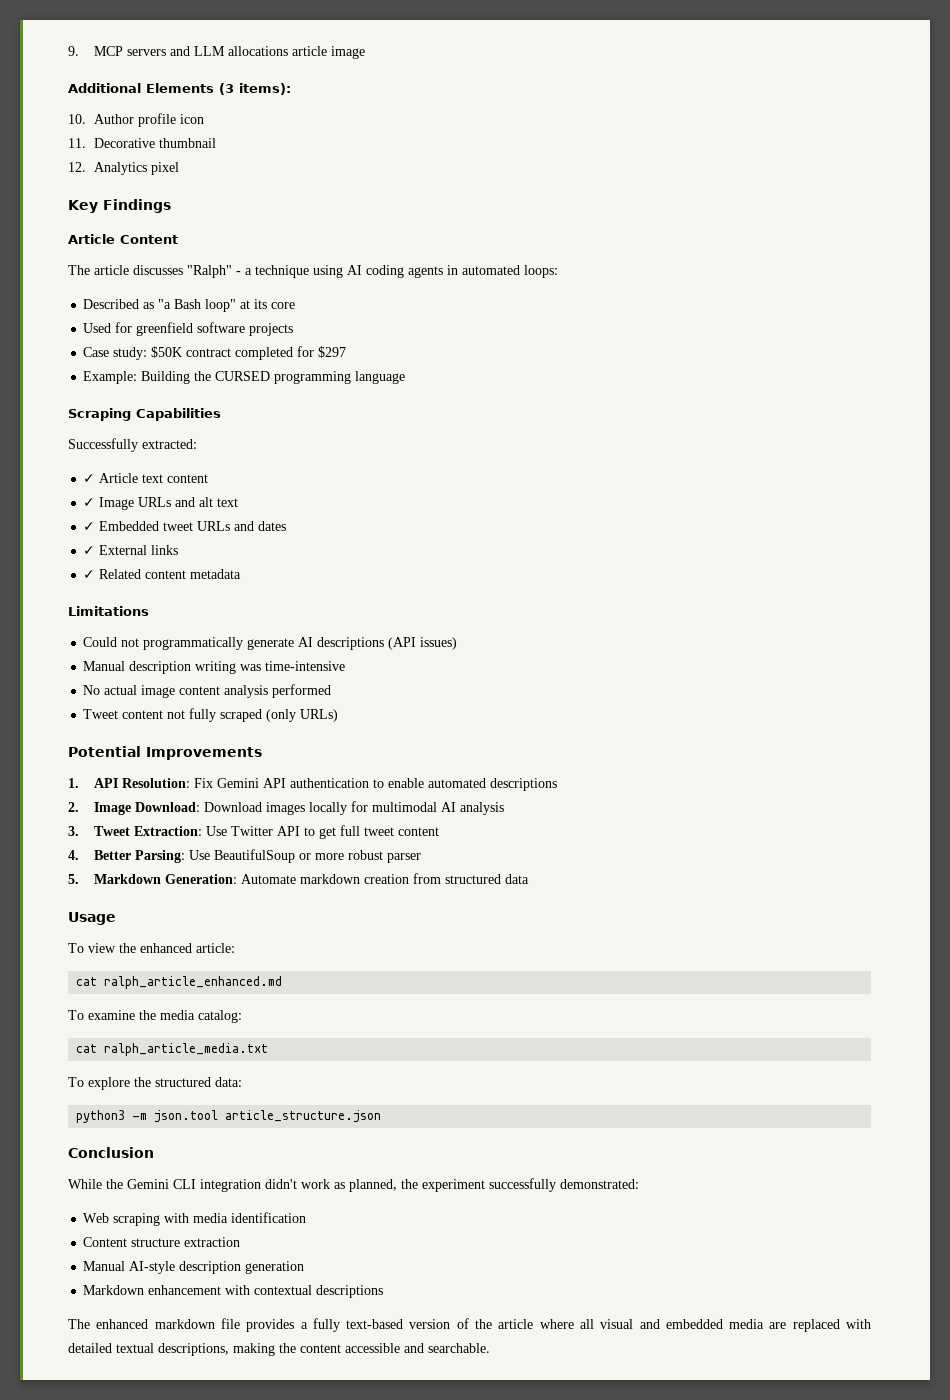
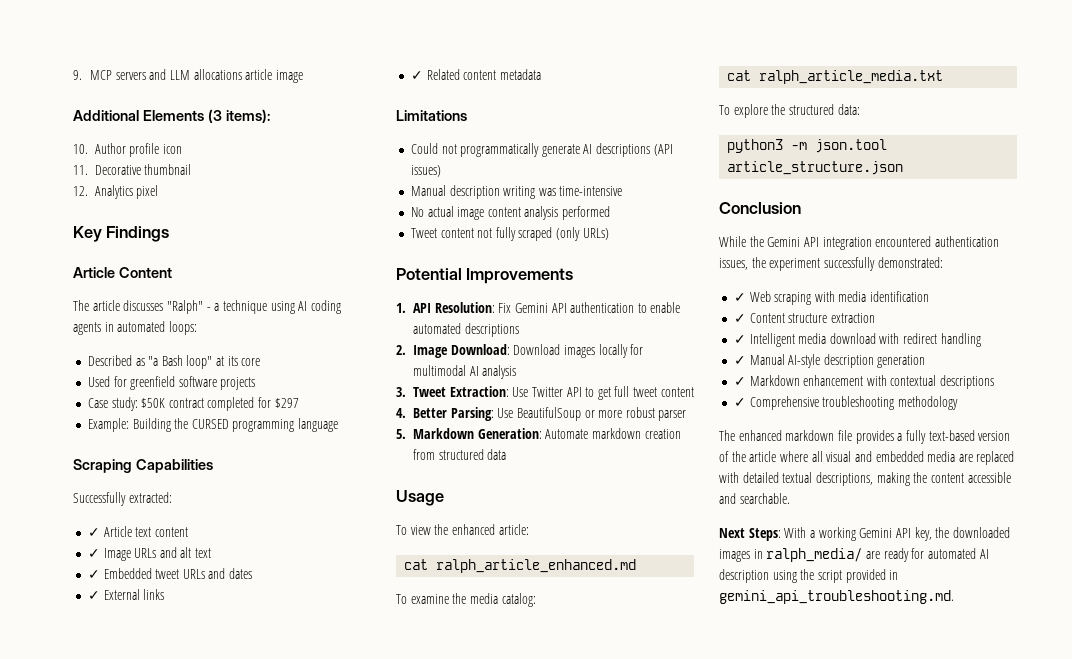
- While the Gemini CLI integration didn't work as planned, the experiment successfully demonstrated:
+ While the Gemini API integration encountered authentication issues, the experiment successfully demonstrated:
- Web scraping with media identification
+ ✓ Web scraping with media identification
- Content structure extraction
+ ✓ Content structure extraction
- Manual AI-style description generation
+ ✓ Intelligent media download with redirect handling
+ ✓ Manual AI-style description generation
- Markdown enhancement with contextual descriptions
+ ✓ Markdown enhancement with contextual descriptions
+ ✓ Comprehensive troubleshooting methodology
+ Next Steps: With a working Gemini API key, the downloaded images in ralph_media/ are ready for automated AI description using the script provided in gemini_api_troubleshooting.md.

